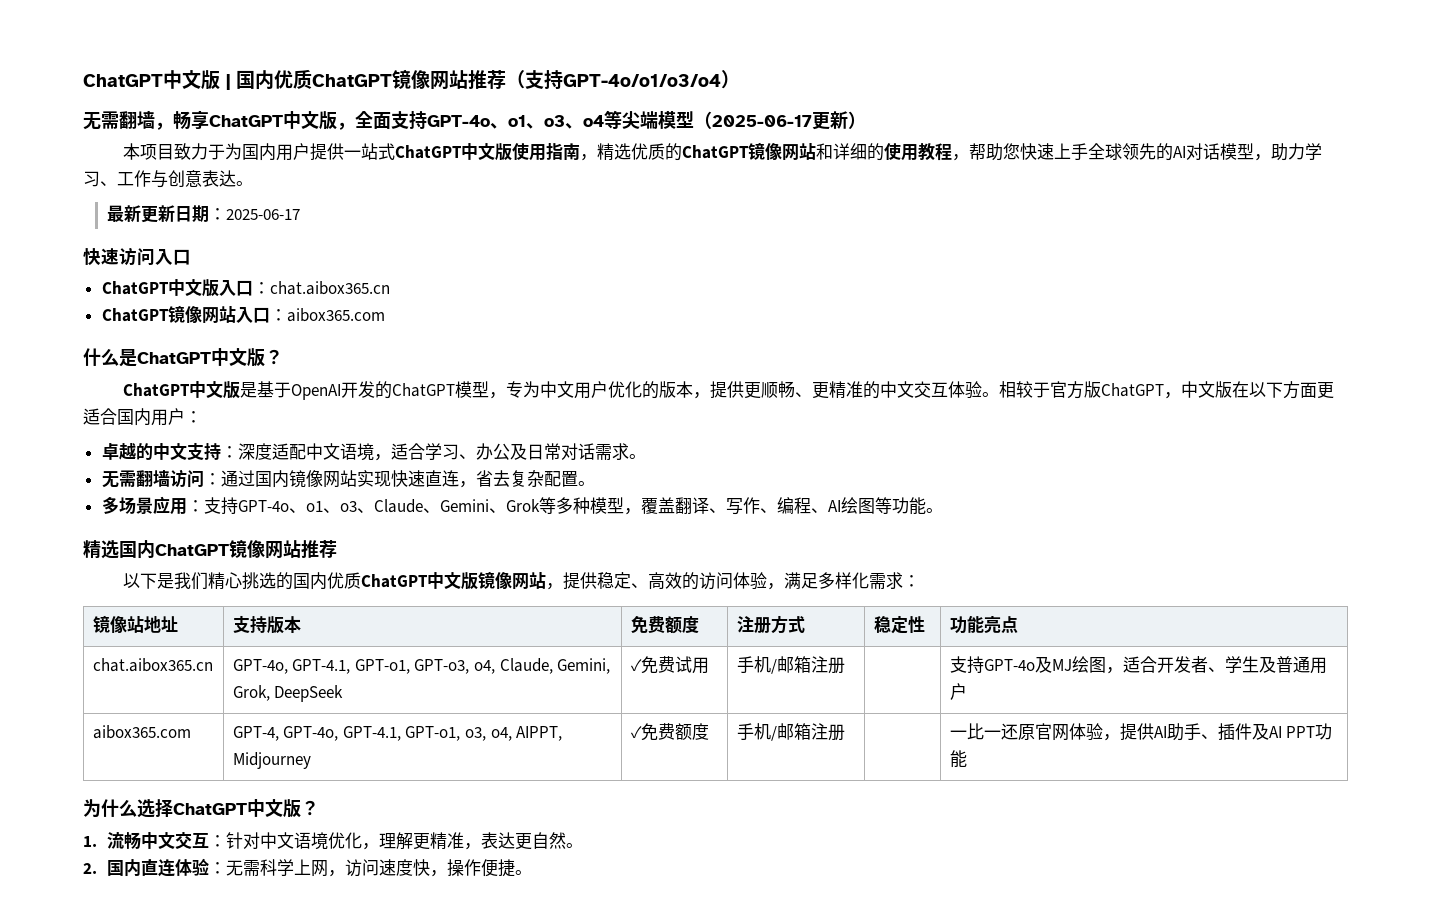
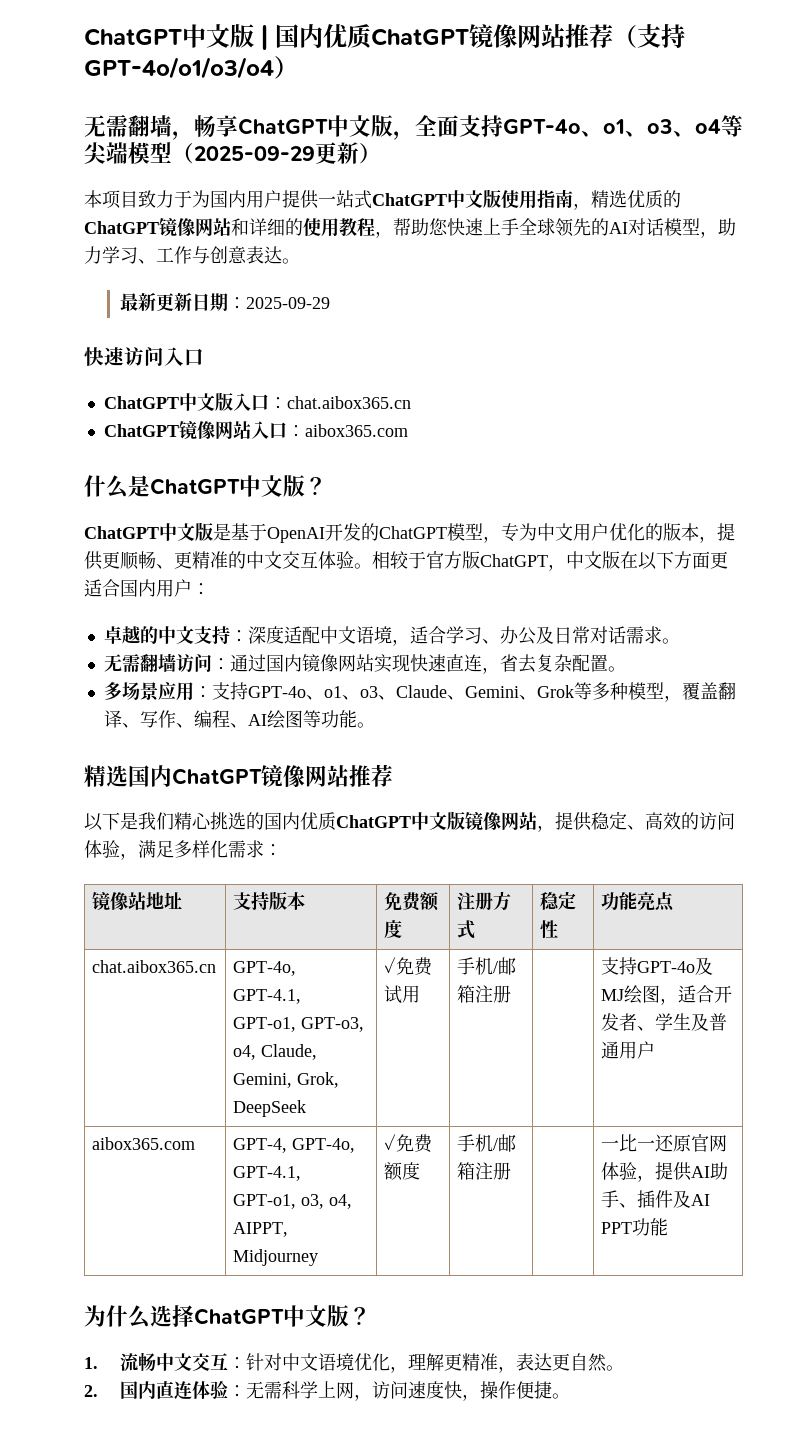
- 无需翻墙，畅享ChatGPT中文版，全面支持GPT-4o、o1、o3、o4等尖端模型（2025-06-17更新）
+ 无需翻墙，畅享ChatGPT中文版，全面支持GPT-4o、o1、o3、o4等尖端模型（2025-09-29更新）
- 最新更新日期：2025-06-17
+ 最新更新日期：2025-09-29

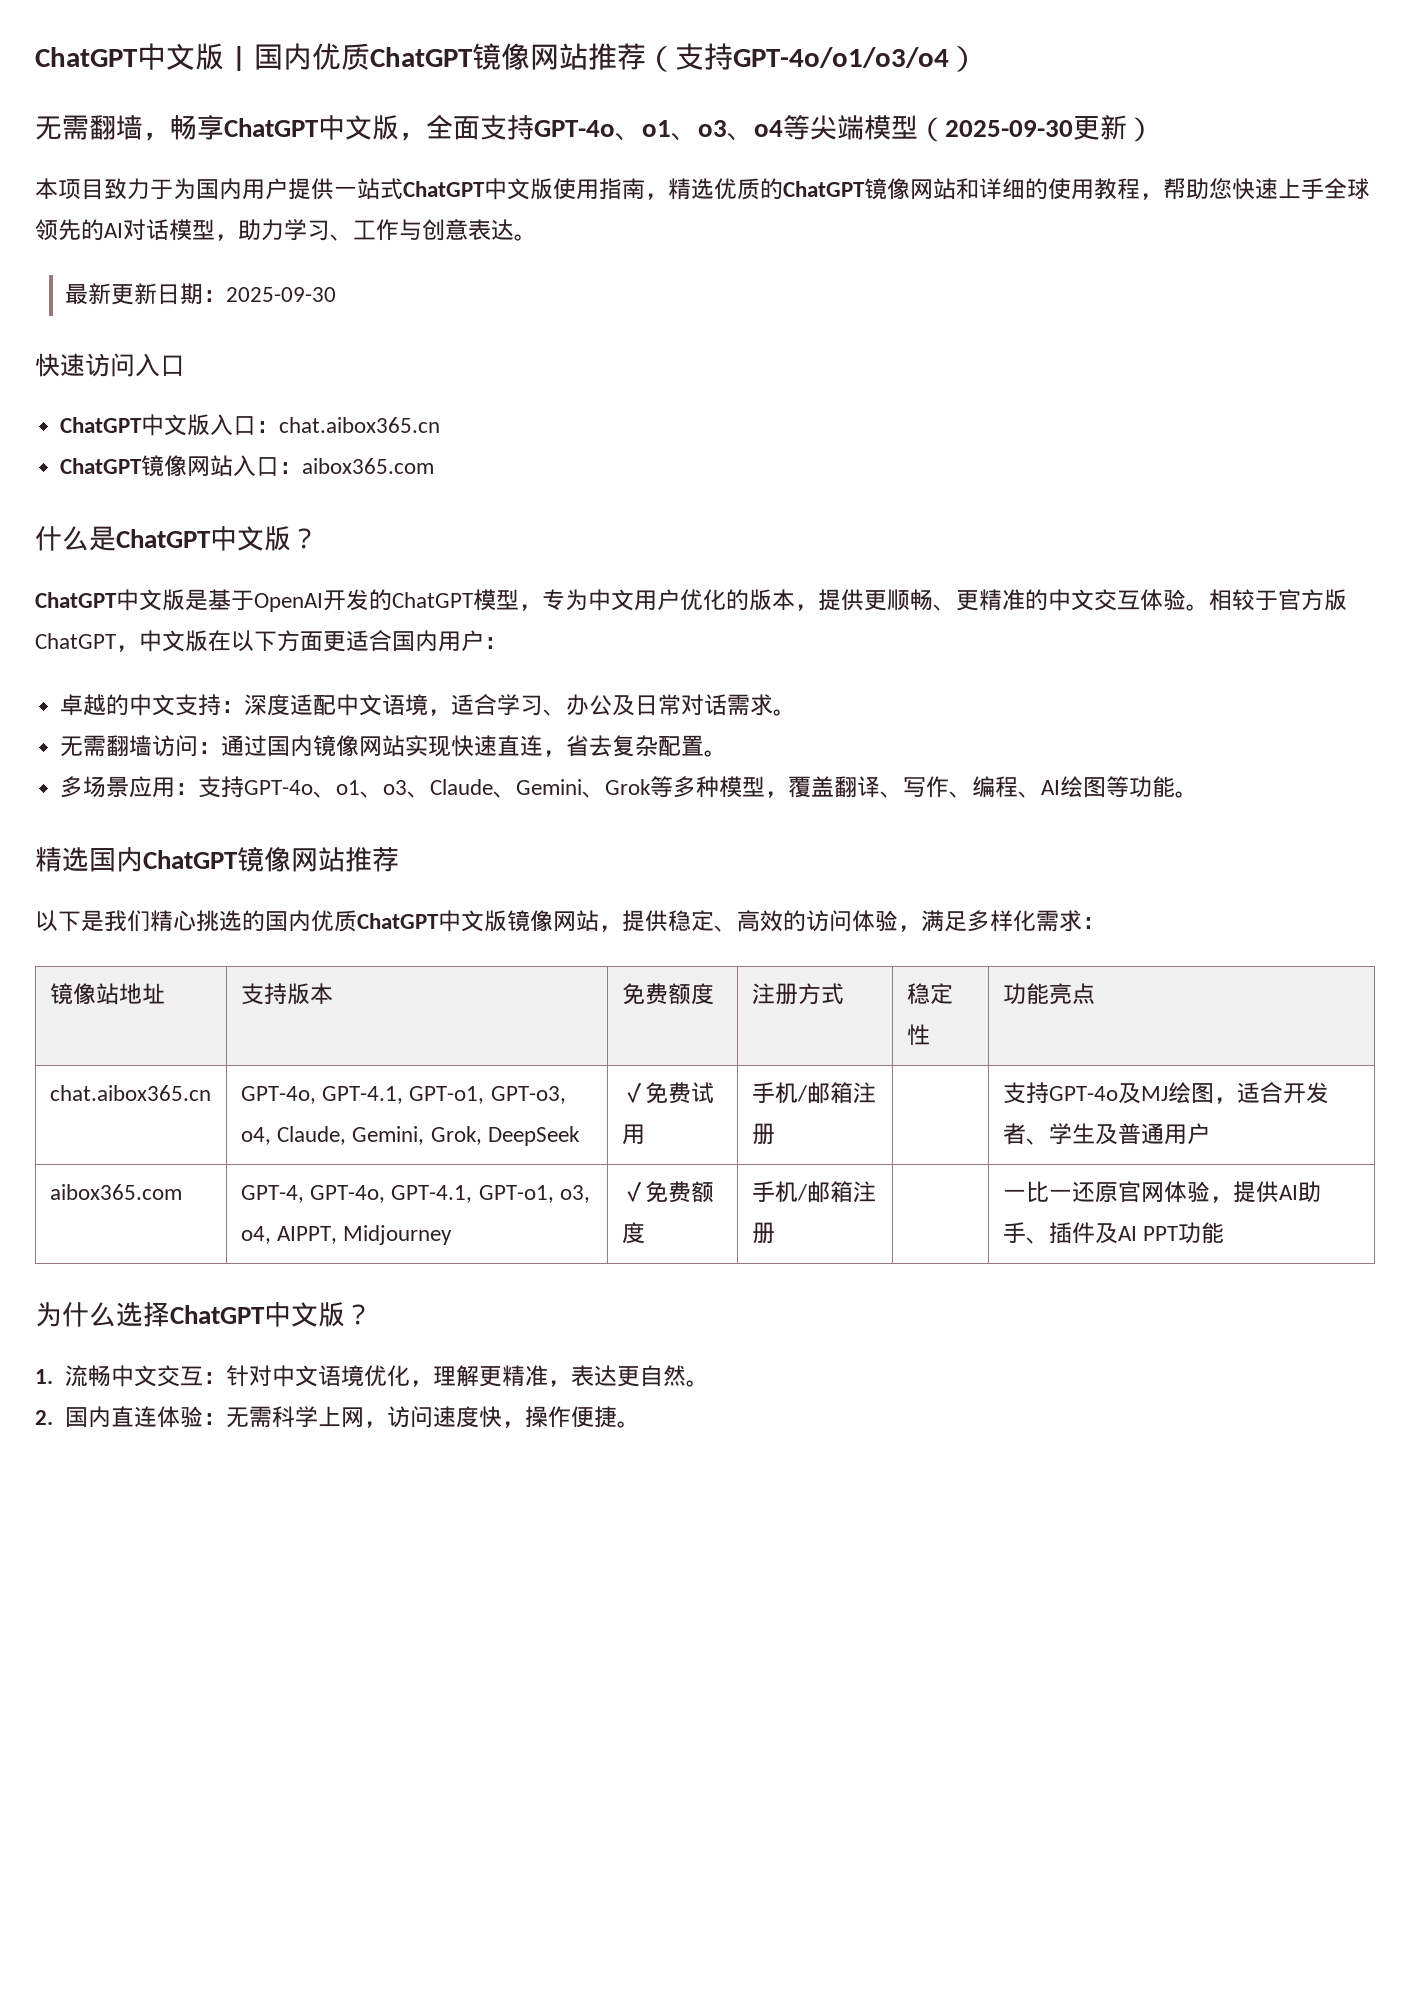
- 无需翻墙，畅享ChatGPT中文版，全面支持GPT-4o、o1、o3、o4等尖端模型（2025-09-29更新）
+ 无需翻墙，畅享ChatGPT中文版，全面支持GPT-4o、o1、o3、o4等尖端模型（2025-09-30更新）
- 最新更新日期：2025-09-29
+ 最新更新日期：2025-09-30

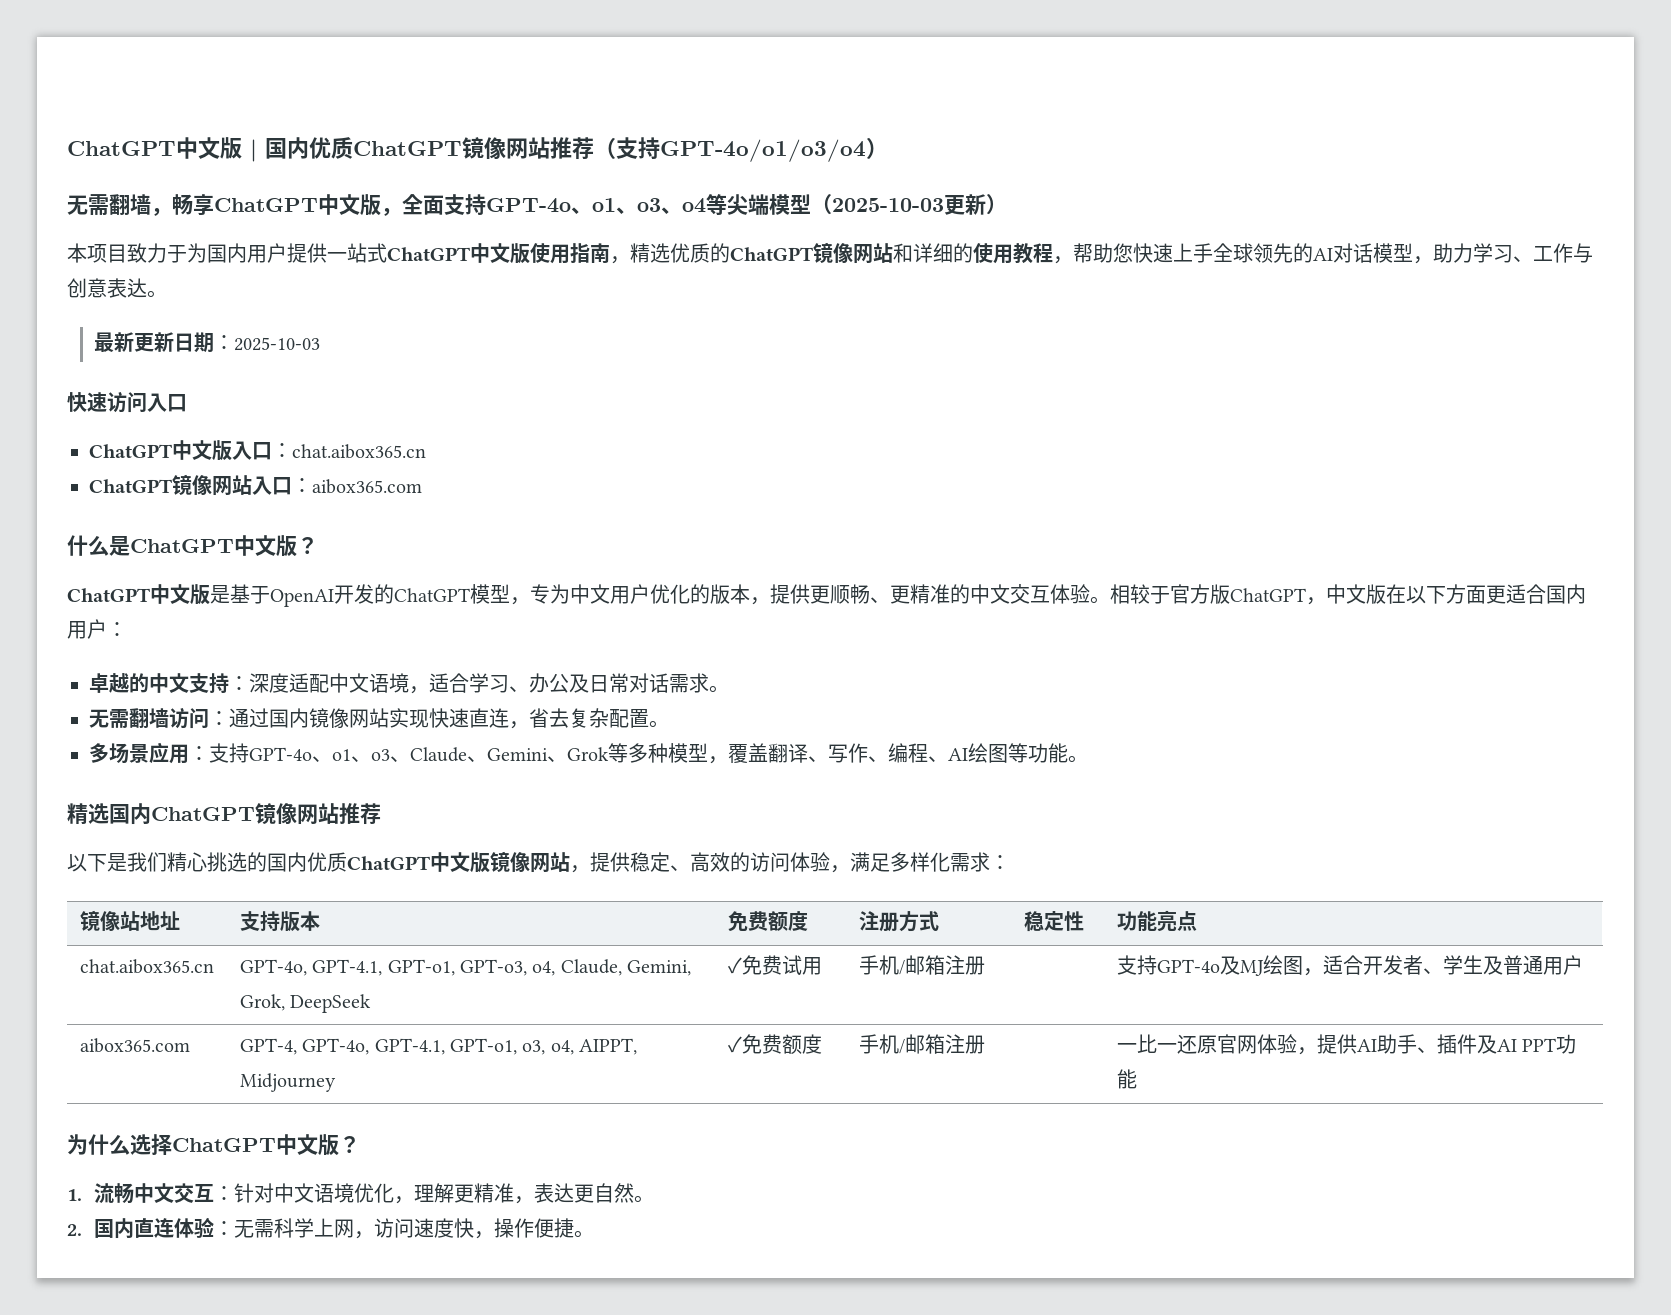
- 无需翻墙，畅享ChatGPT中文版，全面支持GPT-4o、o1、o3、o4等尖端模型（2025-09-30更新）
+ 无需翻墙，畅享ChatGPT中文版，全面支持GPT-4o、o1、o3、o4等尖端模型（2025-10-03更新）
- 最新更新日期：2025-09-30
+ 最新更新日期：2025-10-03

